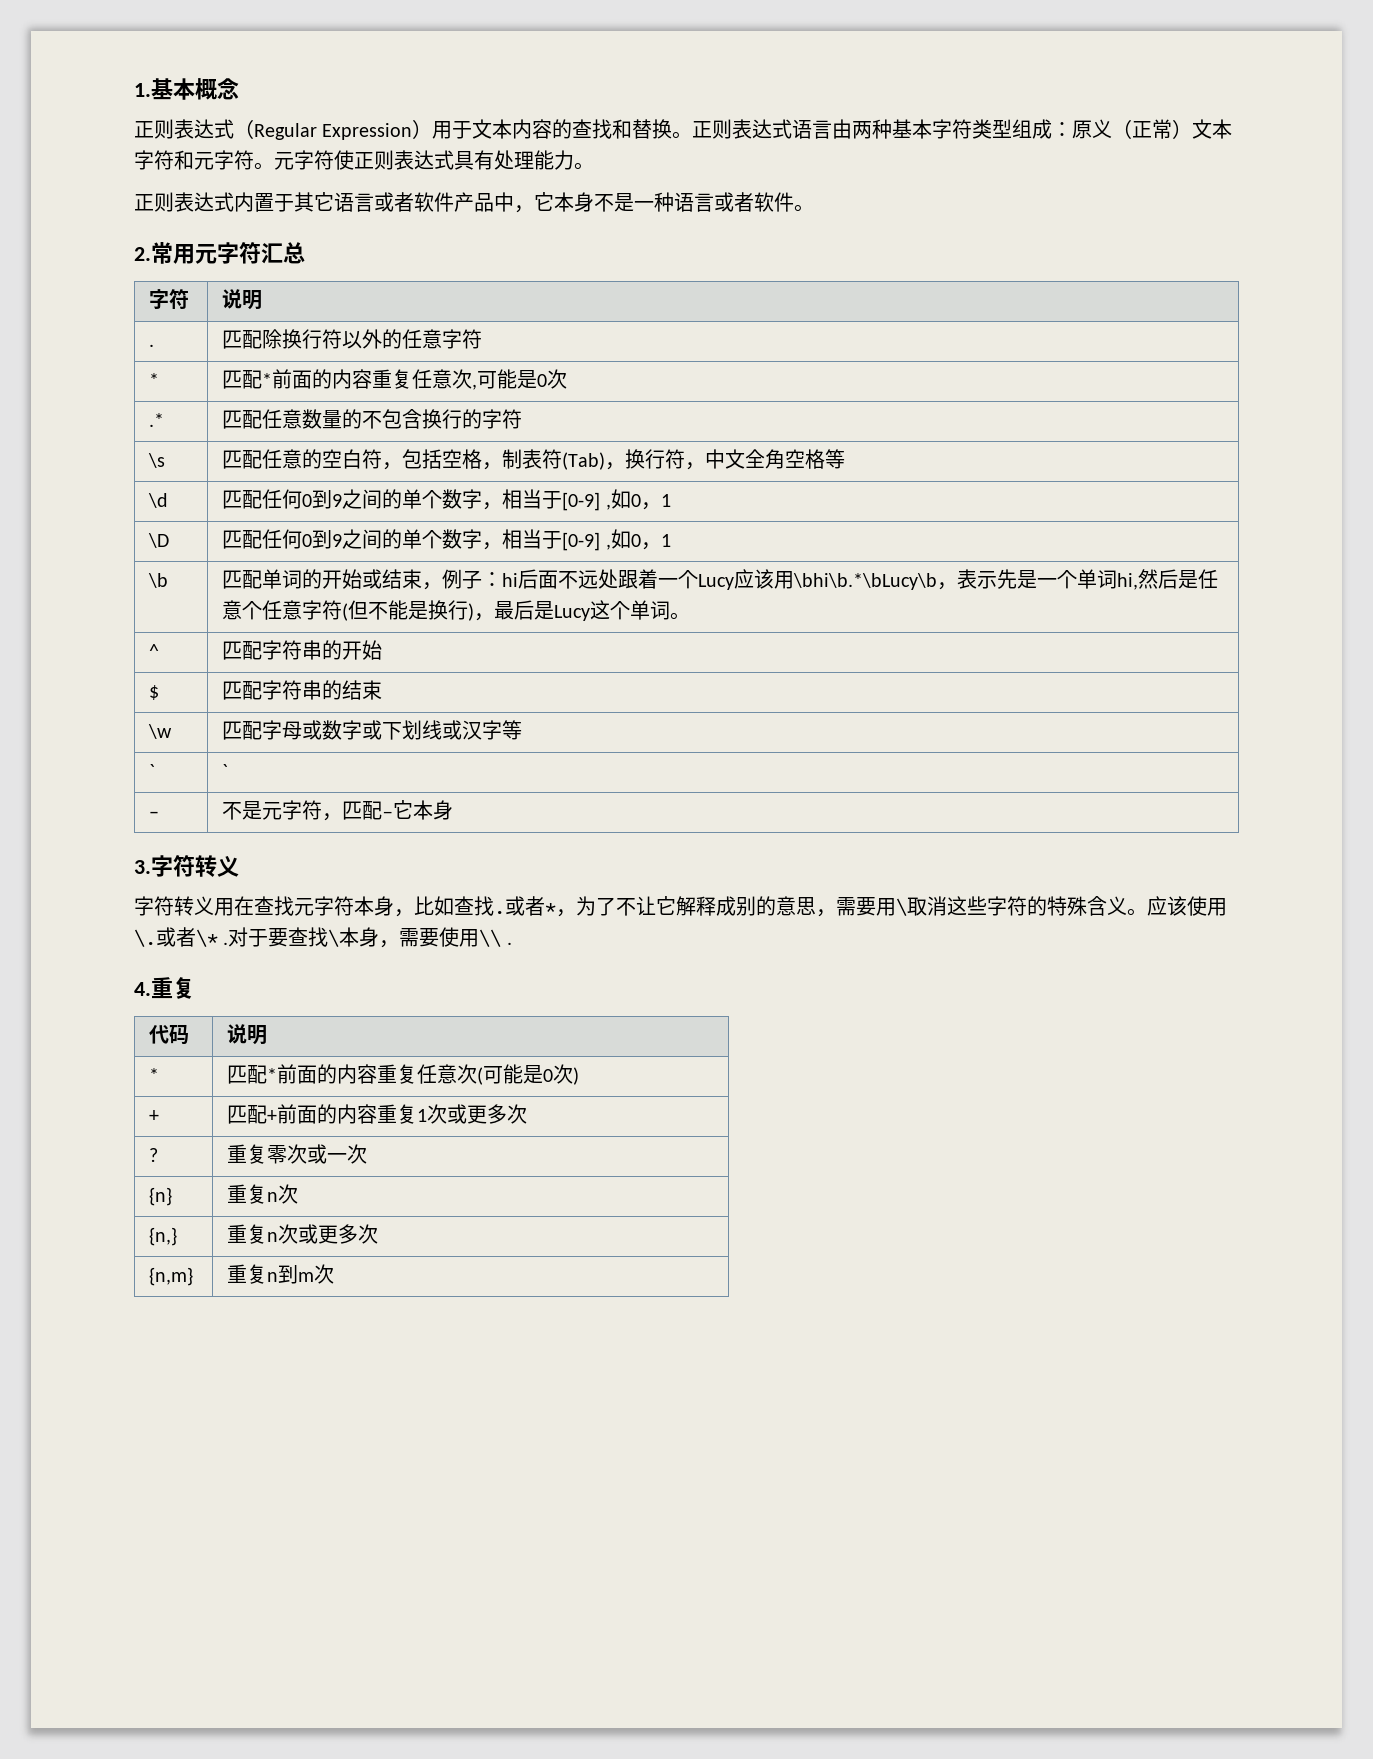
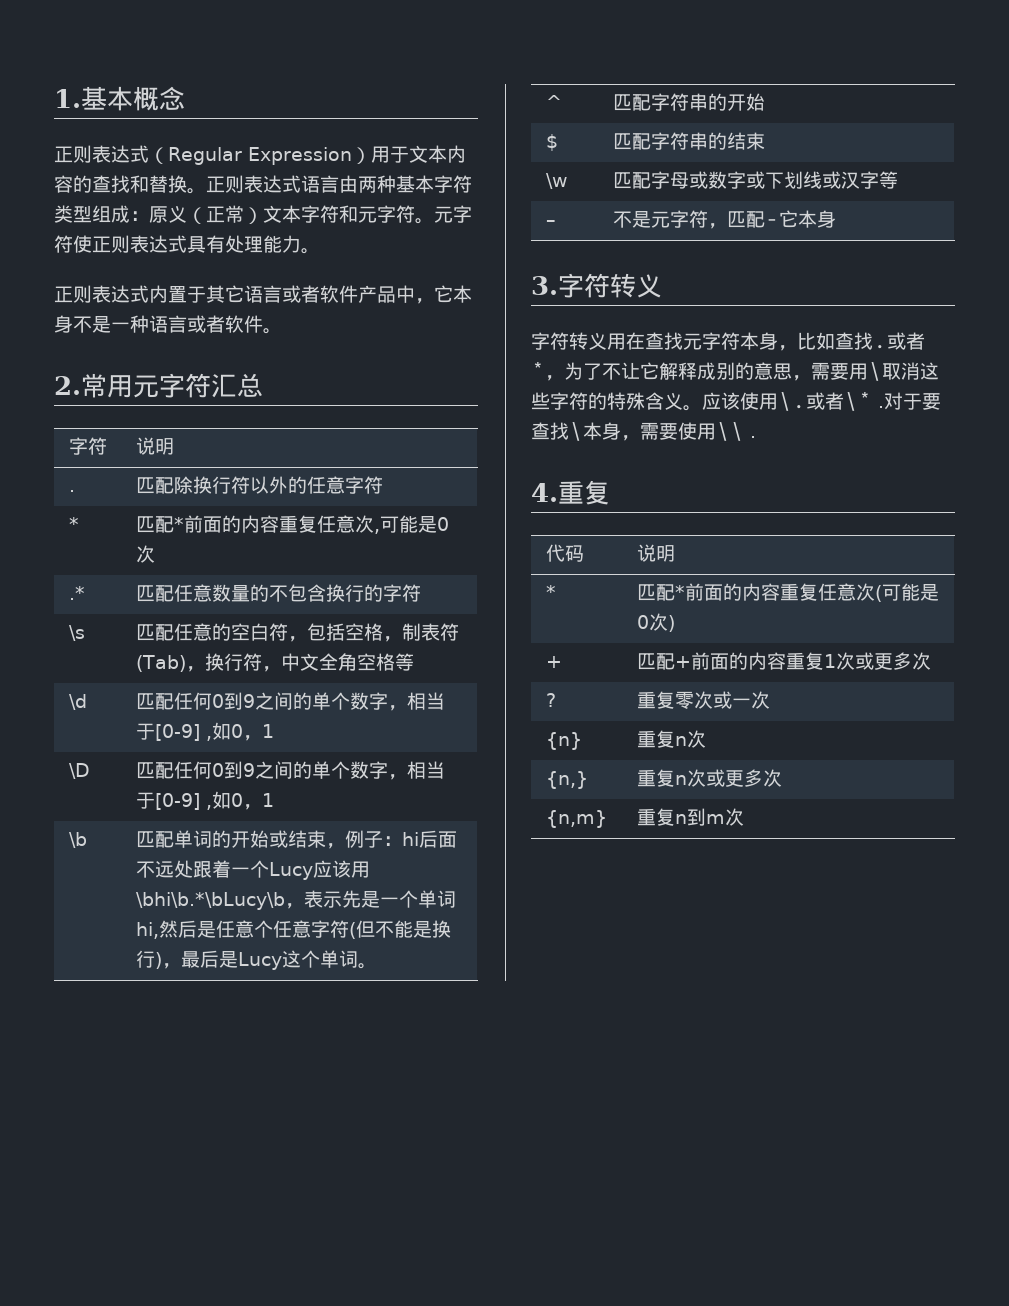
- ` | `

